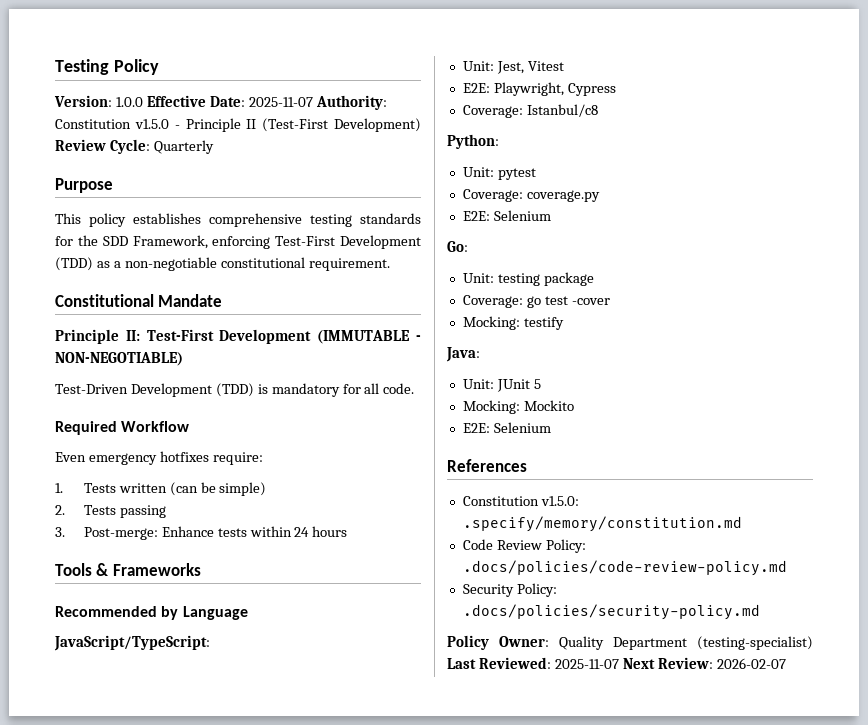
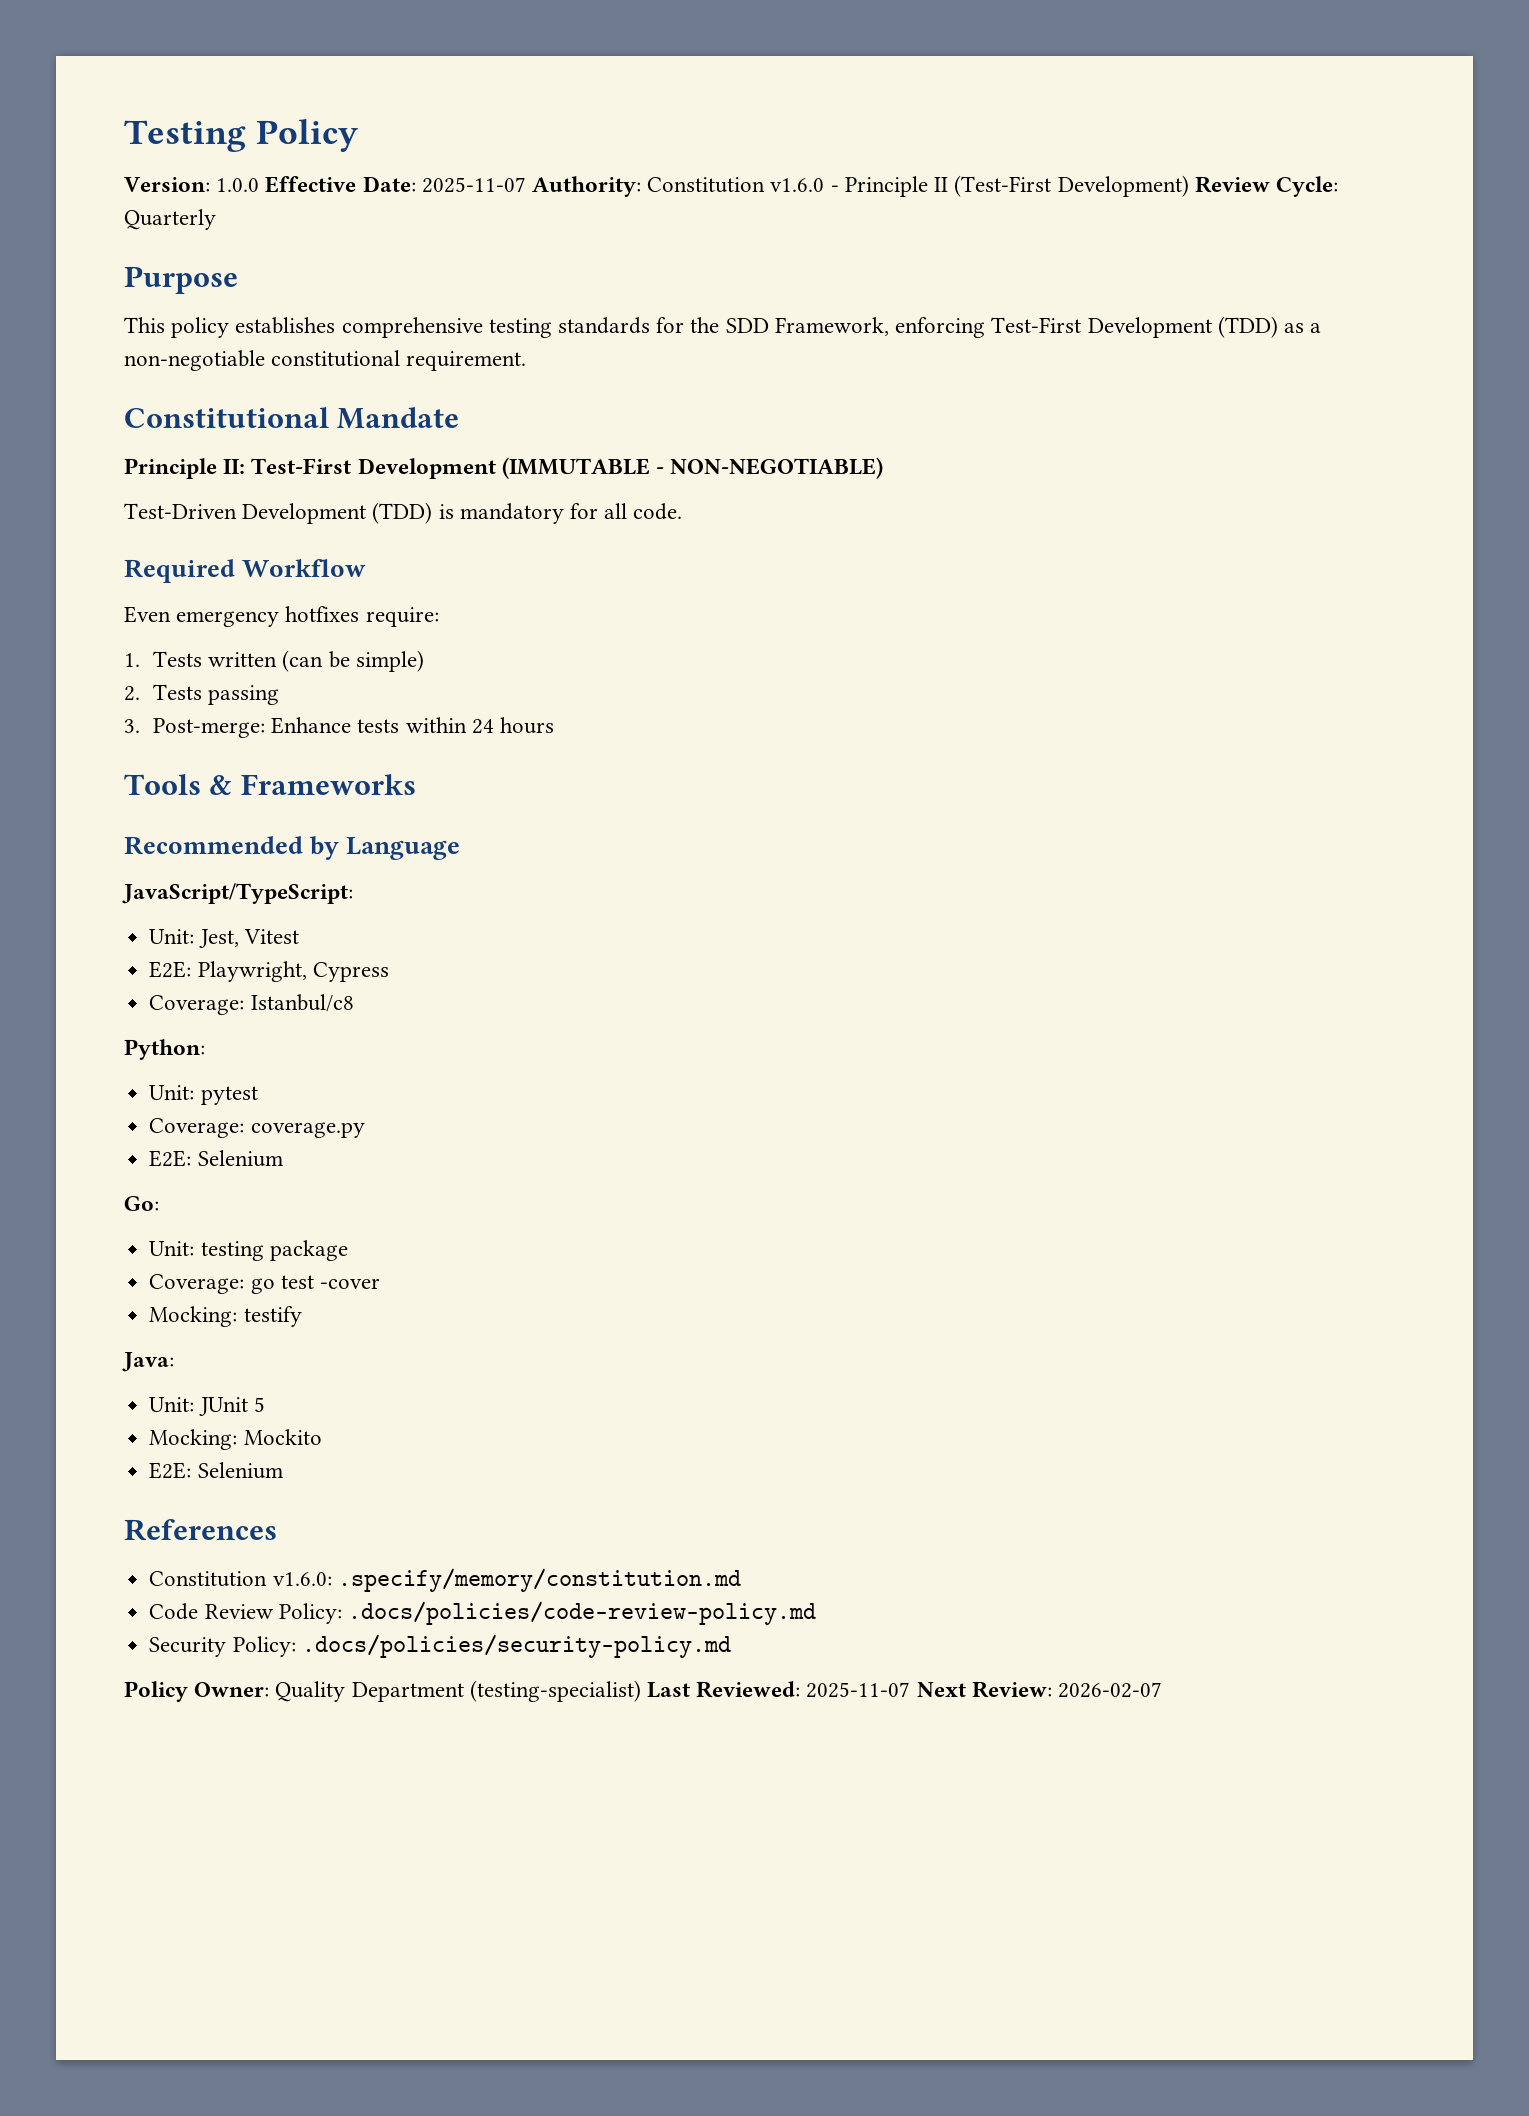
- Version: 1.0.0 Effective Date: 2025-11-07 Authority: Constitution v1.5.0 - Principle II (Test-First Development) Review Cycle: Quarterly
+ Version: 1.0.0 Effective Date: 2025-11-07 Authority: Constitution v1.6.0 - Principle II (Test-First Development) Review Cycle: Quarterly
- Constitution v1.5.0: .specify/memory/constitution.md
+ Constitution v1.6.0: .specify/memory/constitution.md

